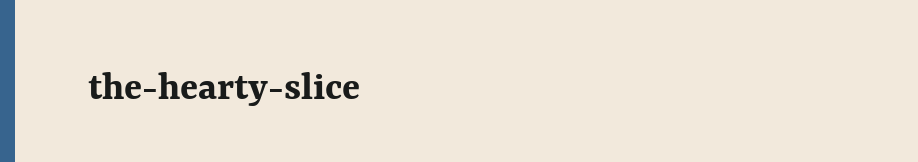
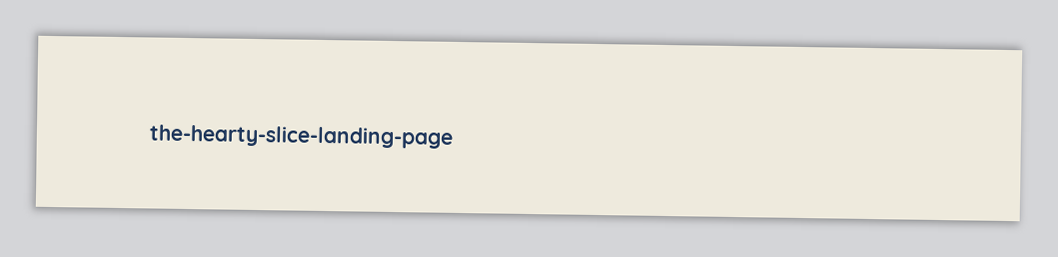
- the-hearty-slice
+ the-hearty-slice-landing-page

